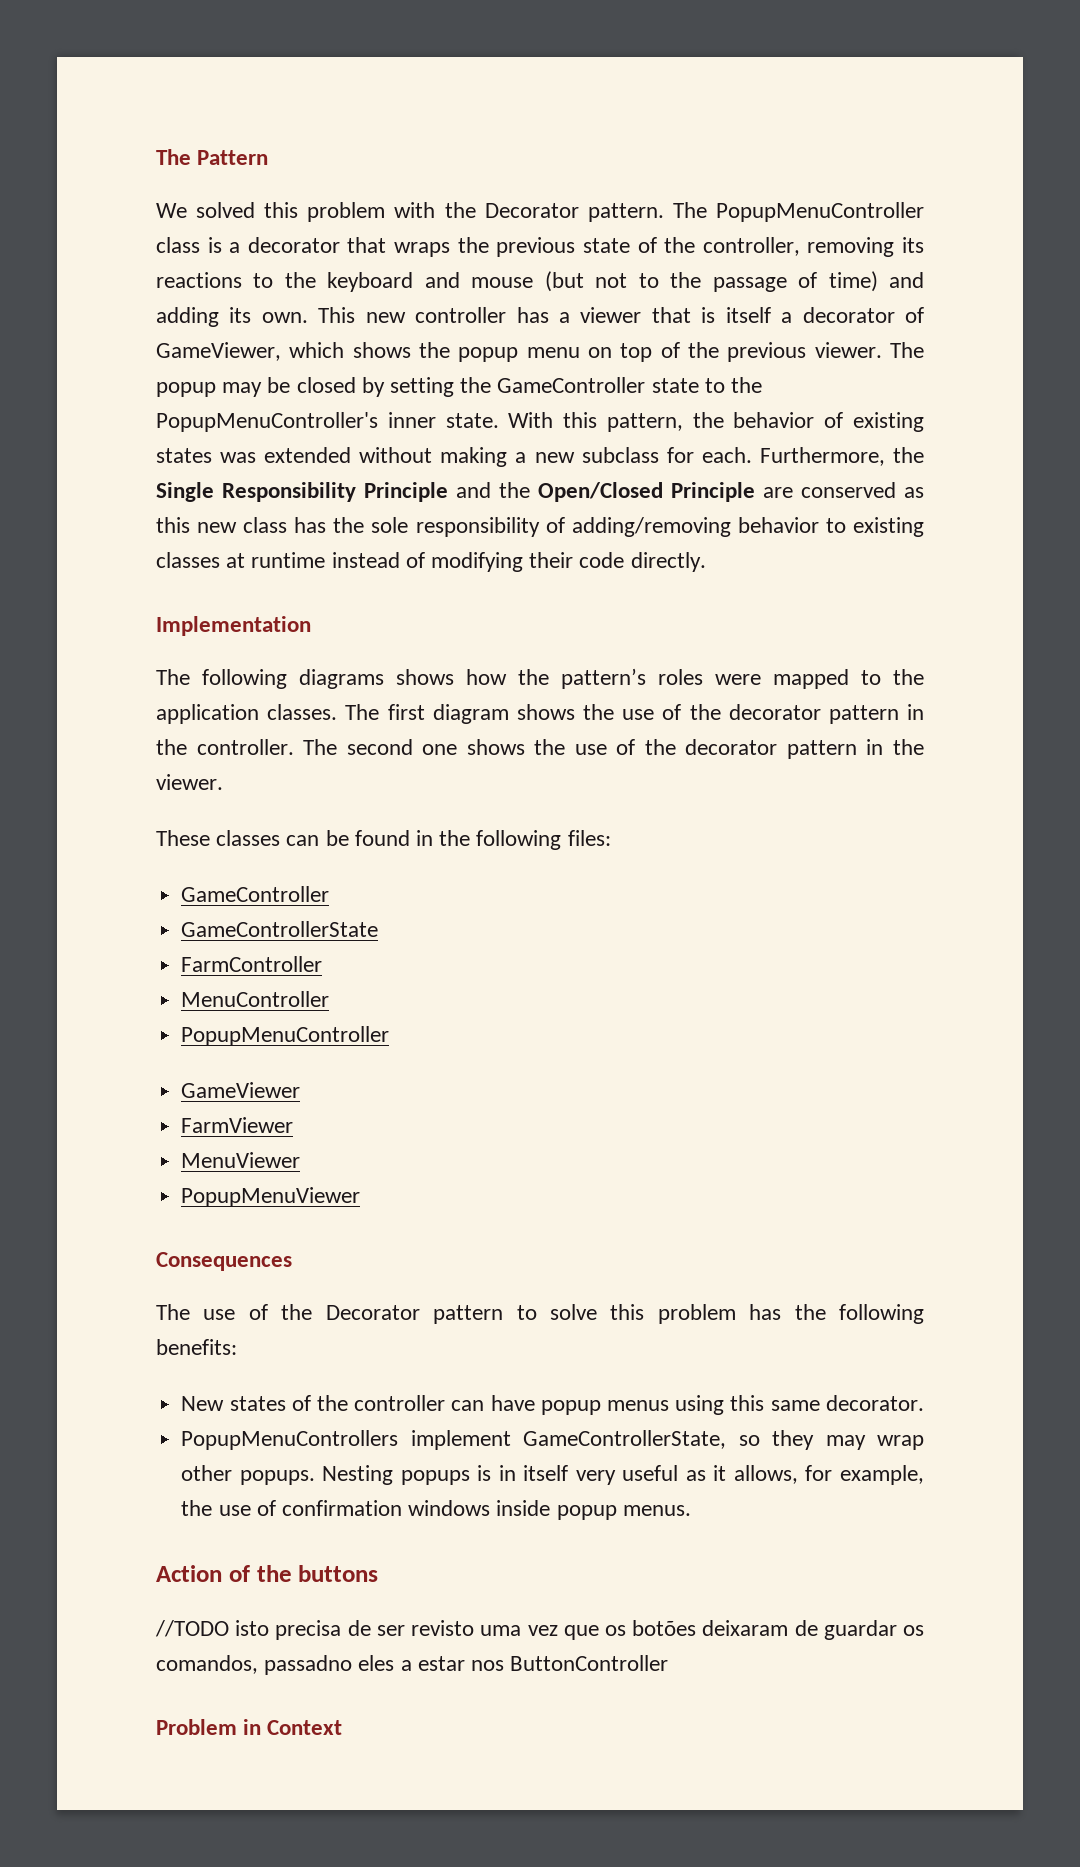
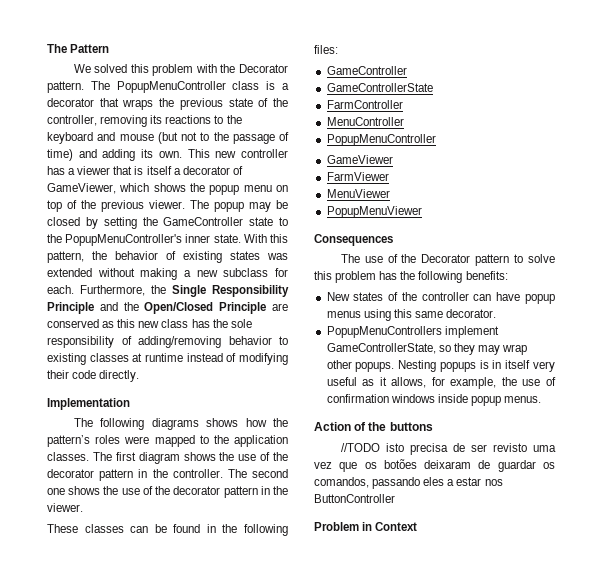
- //TODO isto precisa de ser revisto uma vez que os botões deixaram de guardar os comandos, passadno eles a estar nos ButtonController
+ //TODO isto precisa de ser revisto uma vez que os botões deixaram de guardar os comandos, passando eles a estar nos ButtonController

